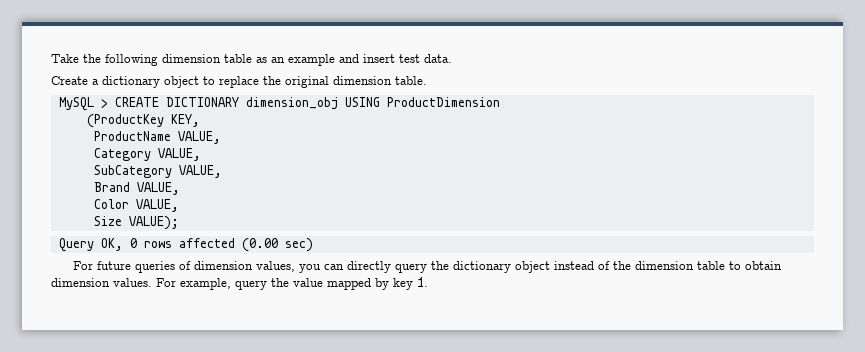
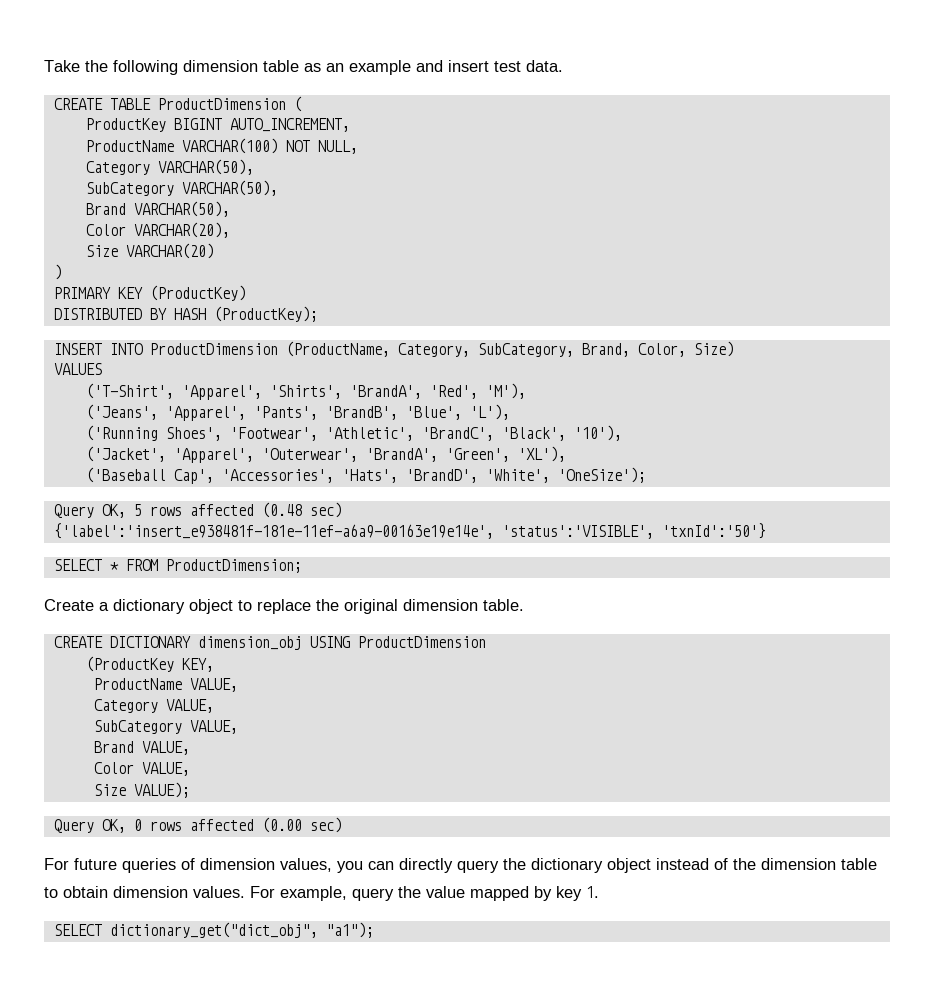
+ CREATE TABLE ProductDimension (
+ ProductKey BIGINT AUTO_INCREMENT,
+ ProductName VARCHAR(100) NOT NULL,
+ Category VARCHAR(50),
+ SubCategory VARCHAR(50),
+ Brand VARCHAR(50),
+ Color VARCHAR(20),
+ Size VARCHAR(20)
+ )
+ PRIMARY KEY (ProductKey)
+ DISTRIBUTED BY HASH (ProductKey);
+ INSERT INTO ProductDimension (ProductName, Category, SubCategory, Brand, Color, Size)
+ VALUES
+ ('T-Shirt', 'Apparel', 'Shirts', 'BrandA', 'Red', 'M'),
+ ('Jeans', 'Apparel', 'Pants', 'BrandB', 'Blue', 'L'),
+ ('Running Shoes', 'Footwear', 'Athletic', 'BrandC', 'Black', '10'),
+ ('Jacket', 'Apparel', 'Outerwear', 'BrandA', 'Green', 'XL'),
+ ('Baseball Cap', 'Accessories', 'Hats', 'BrandD', 'White', 'OneSize');
+ Query OK, 5 rows affected (0.48 sec)
+ {'label':'insert_e938481f-181e-11ef-a6a9-00163e19e14e', 'status':'VISIBLE', 'txnId':'50'}
+ SELECT * FROM ProductDimension;
- MySQL > CREATE DICTIONARY dimension_obj USING ProductDimension
+ CREATE DICTIONARY dimension_obj USING ProductDimension
+ SELECT dictionary_get("dict_obj", "a1");

